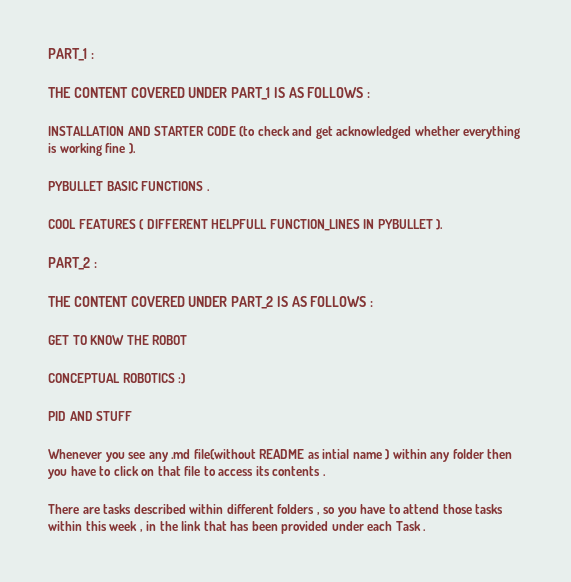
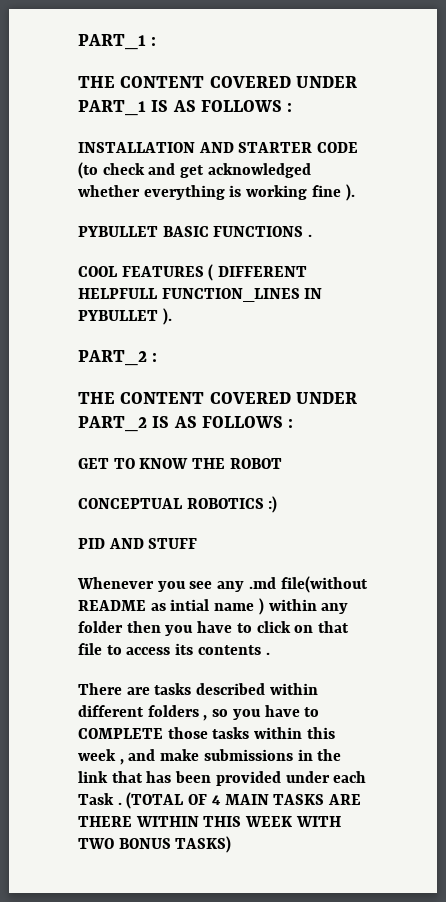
- There are tasks described within different folders , so you have to attend those tasks within this week , in the link that has been provided under each Task .
+ There are tasks described within different folders , so you have to COMPLETE those tasks within this week , and make submissions in the link that has been provided under each Task .
+ (TOTAL OF 4 MAIN TASKS ARE THERE WITHIN THIS WEEK WITH TWO BONUS TASKS)

